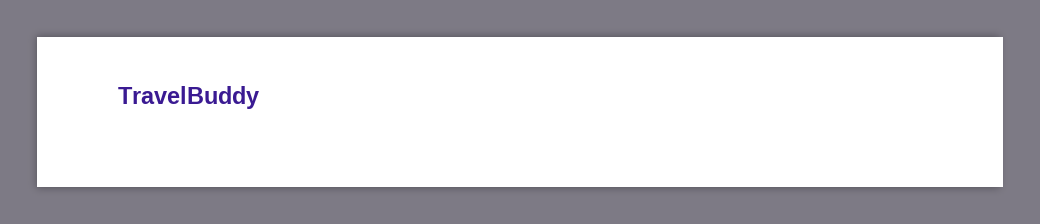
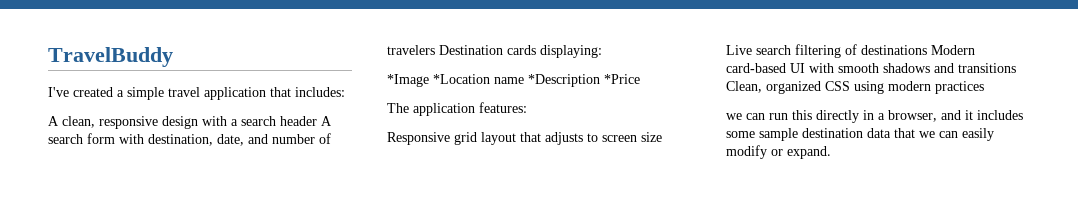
+ I've created a simple travel application that includes:
+ A clean, responsive design with a search header A search form with destination, date, and number of travelers Destination cards displaying:
+ *Image *Location name *Description *Price
+ The application features:
+ Responsive grid layout that adjusts to screen size Live search filtering of destinations Modern card-based UI with smooth shadows and transitions Clean, organized CSS using modern practices
+ we can run this directly in a browser, and it includes some sample destination data that we can easily modify or expand.

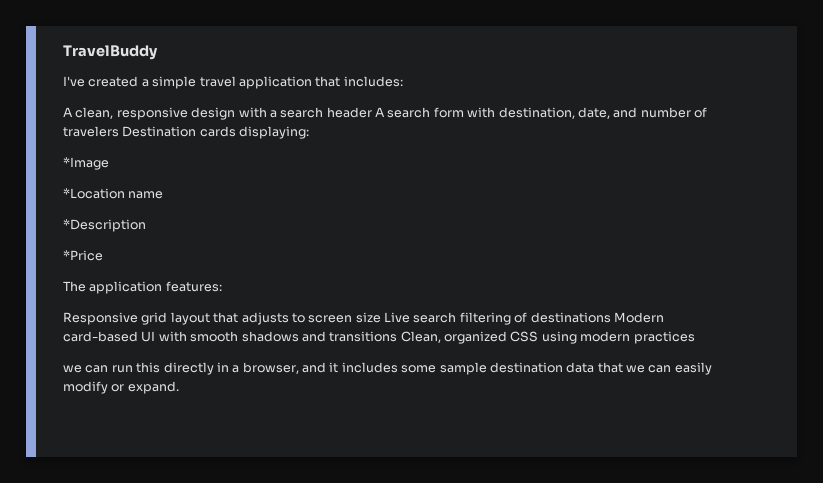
- *Image *Location name *Description *Price
+ *Image
+ *Location name
+ *Description
+ *Price

